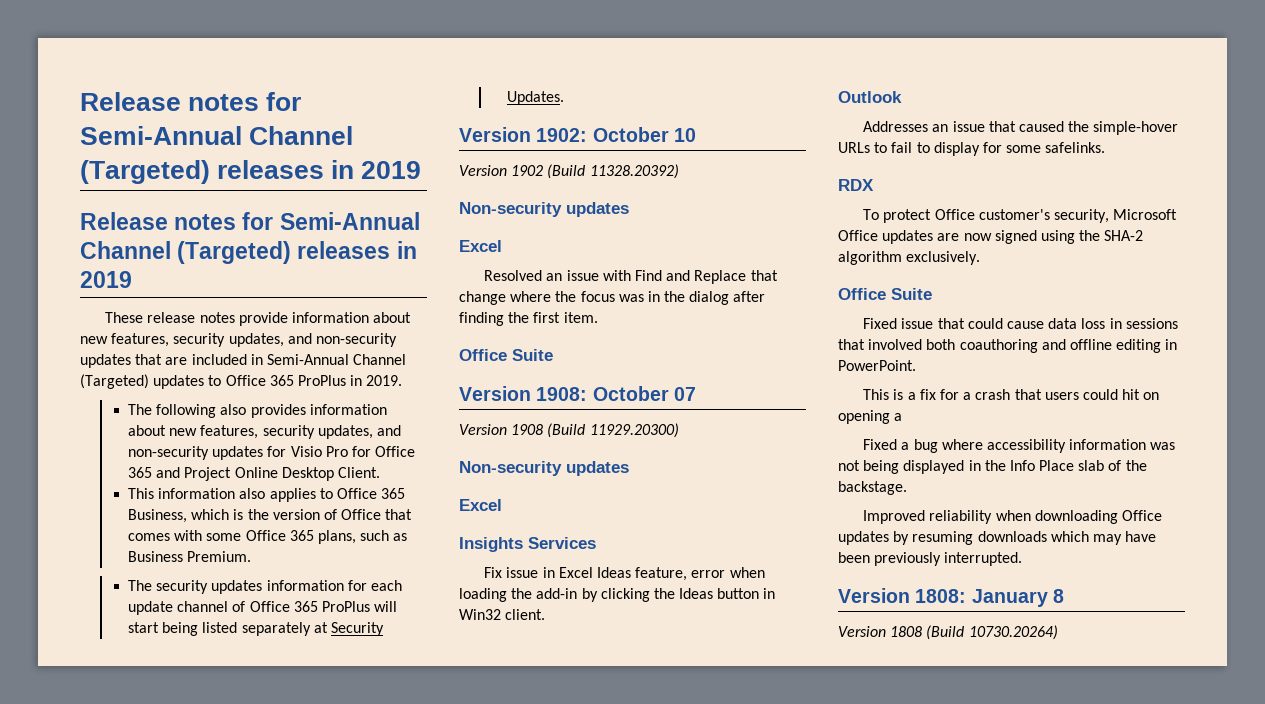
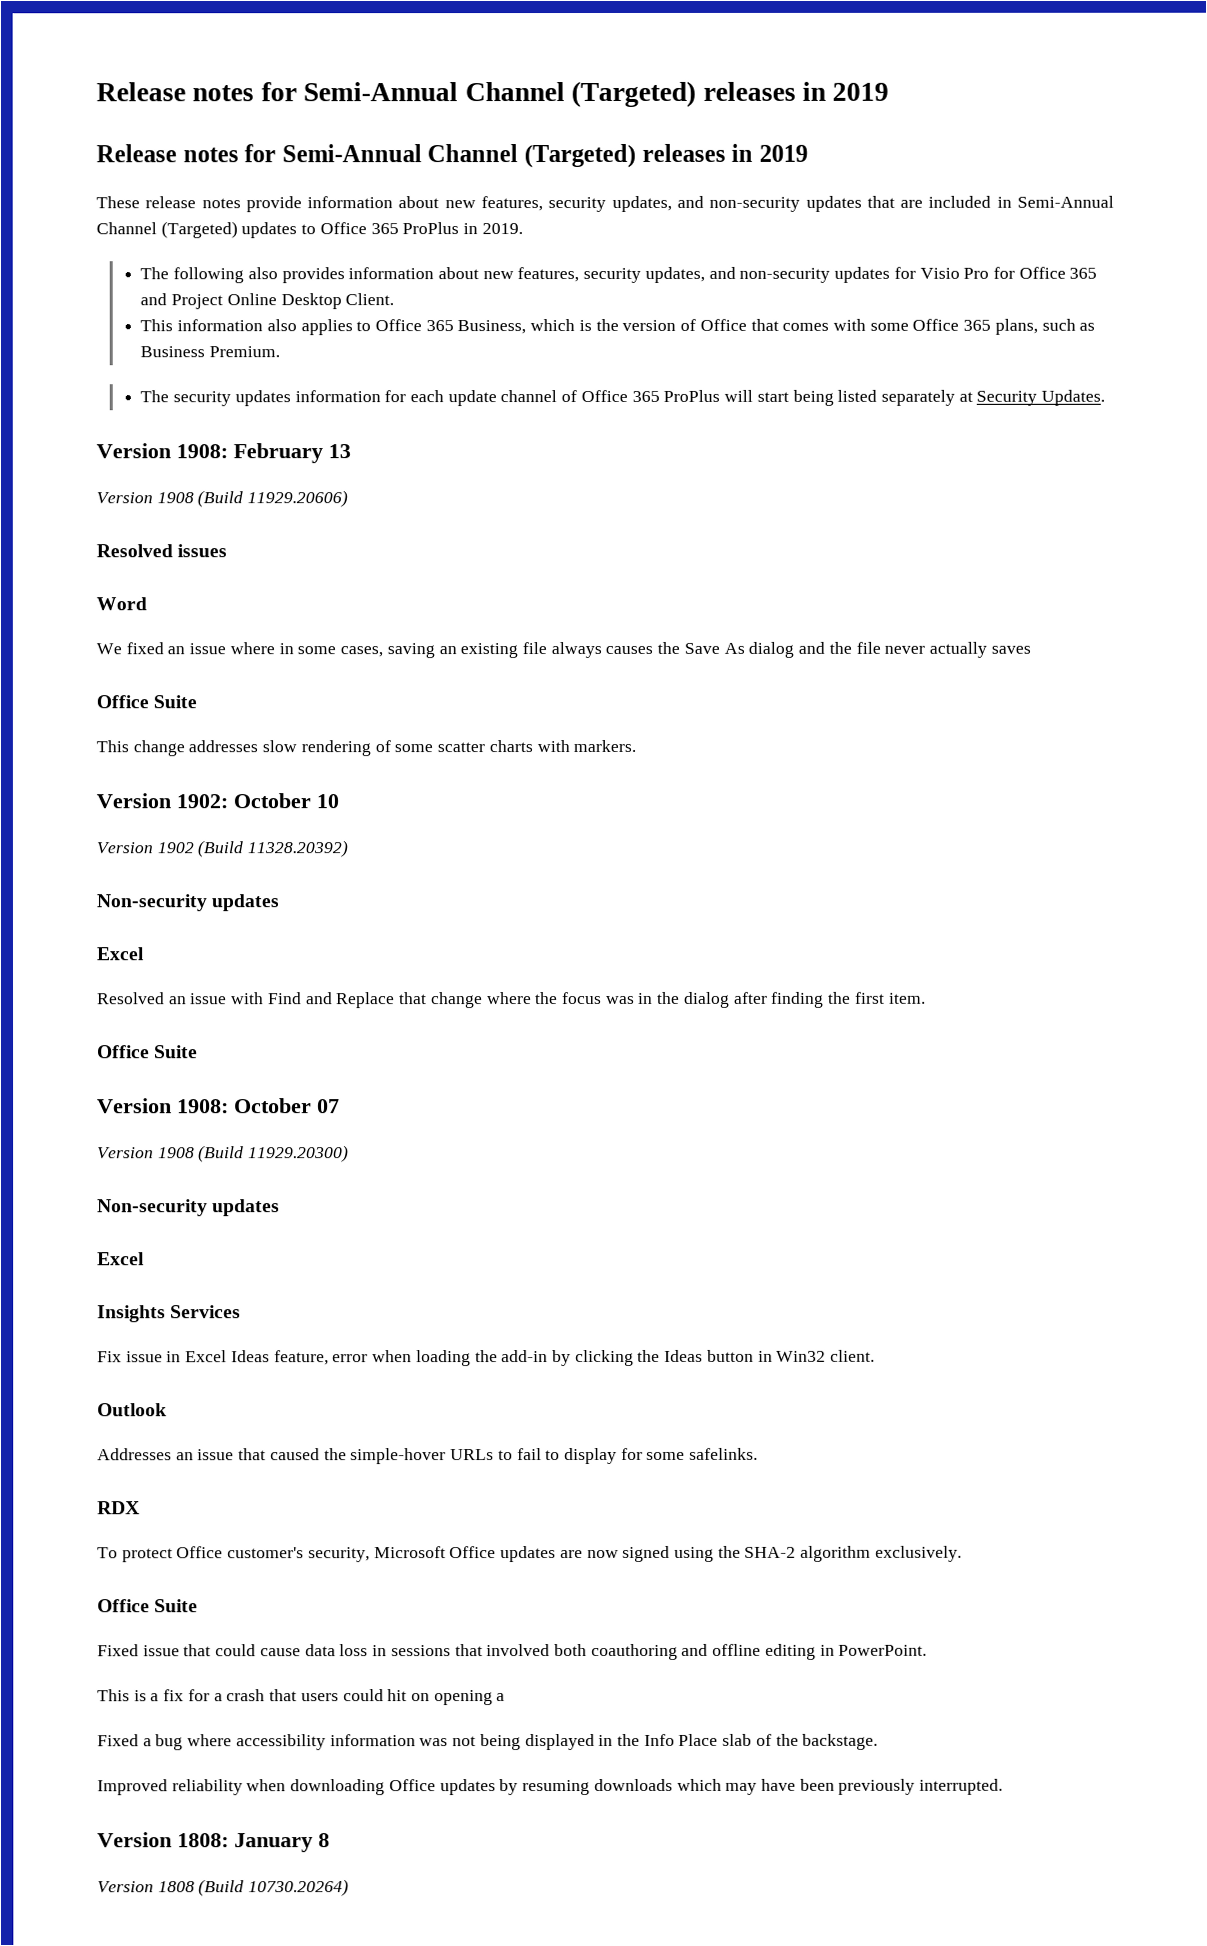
+ Version 1908: February 13
+ Version 1908 (Build 11929.20606)
+ Resolved issues
+ Word
+ We fixed an issue where in some cases, saving an existing file always causes the Save As dialog and the file never actually saves
+ Office Suite
+ This change addresses slow rendering of some scatter charts with markers.

